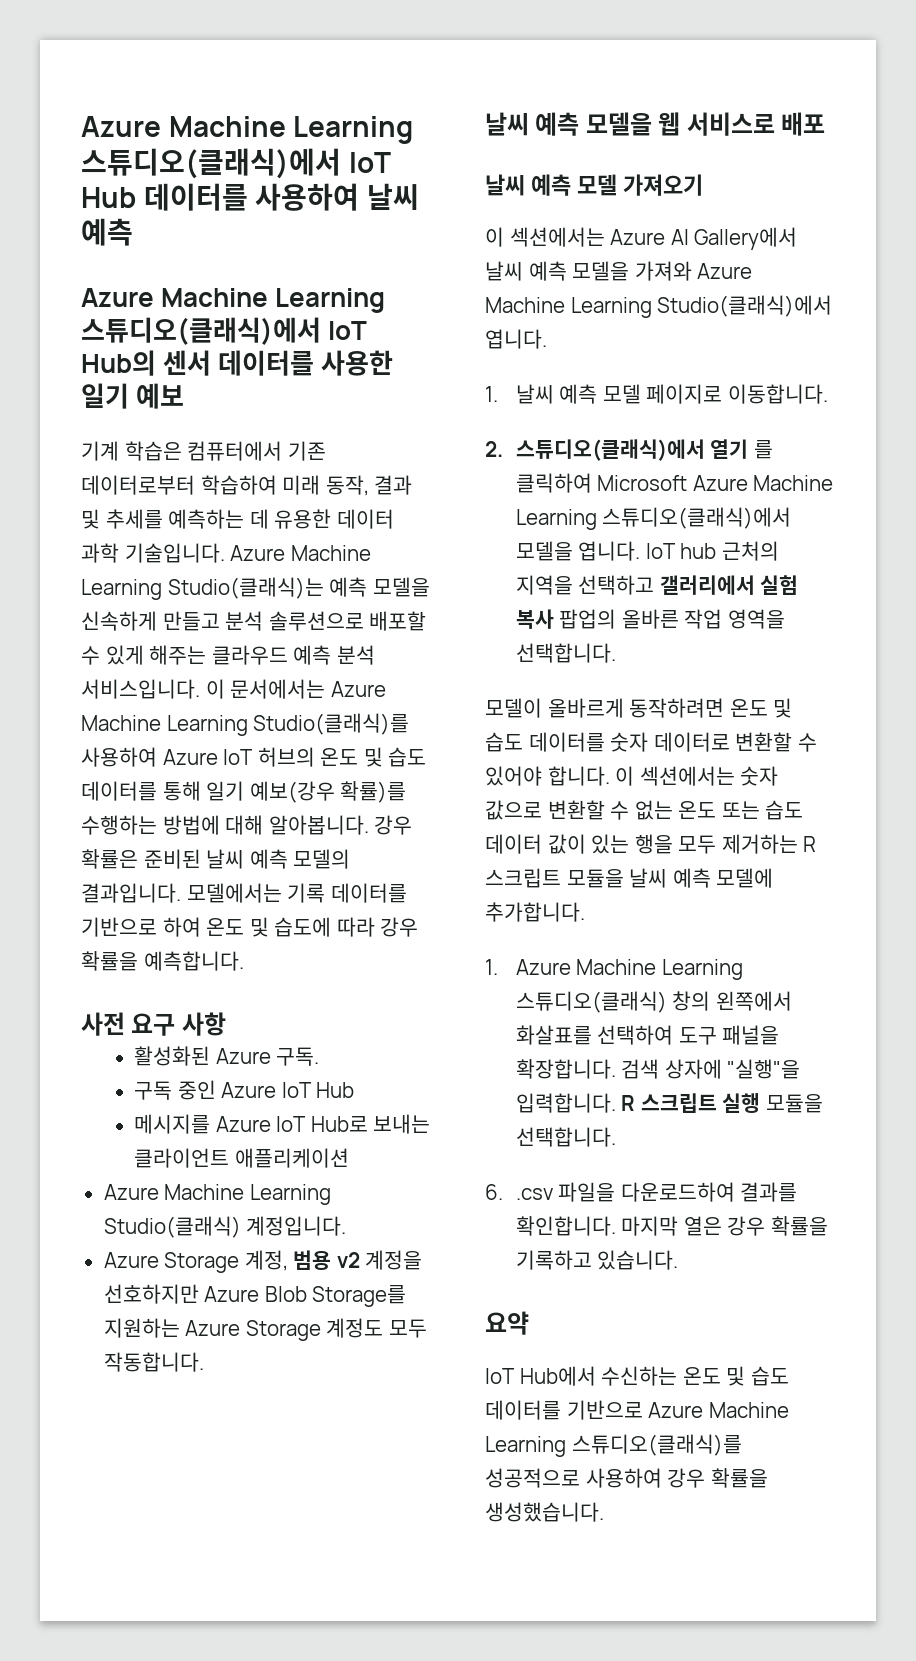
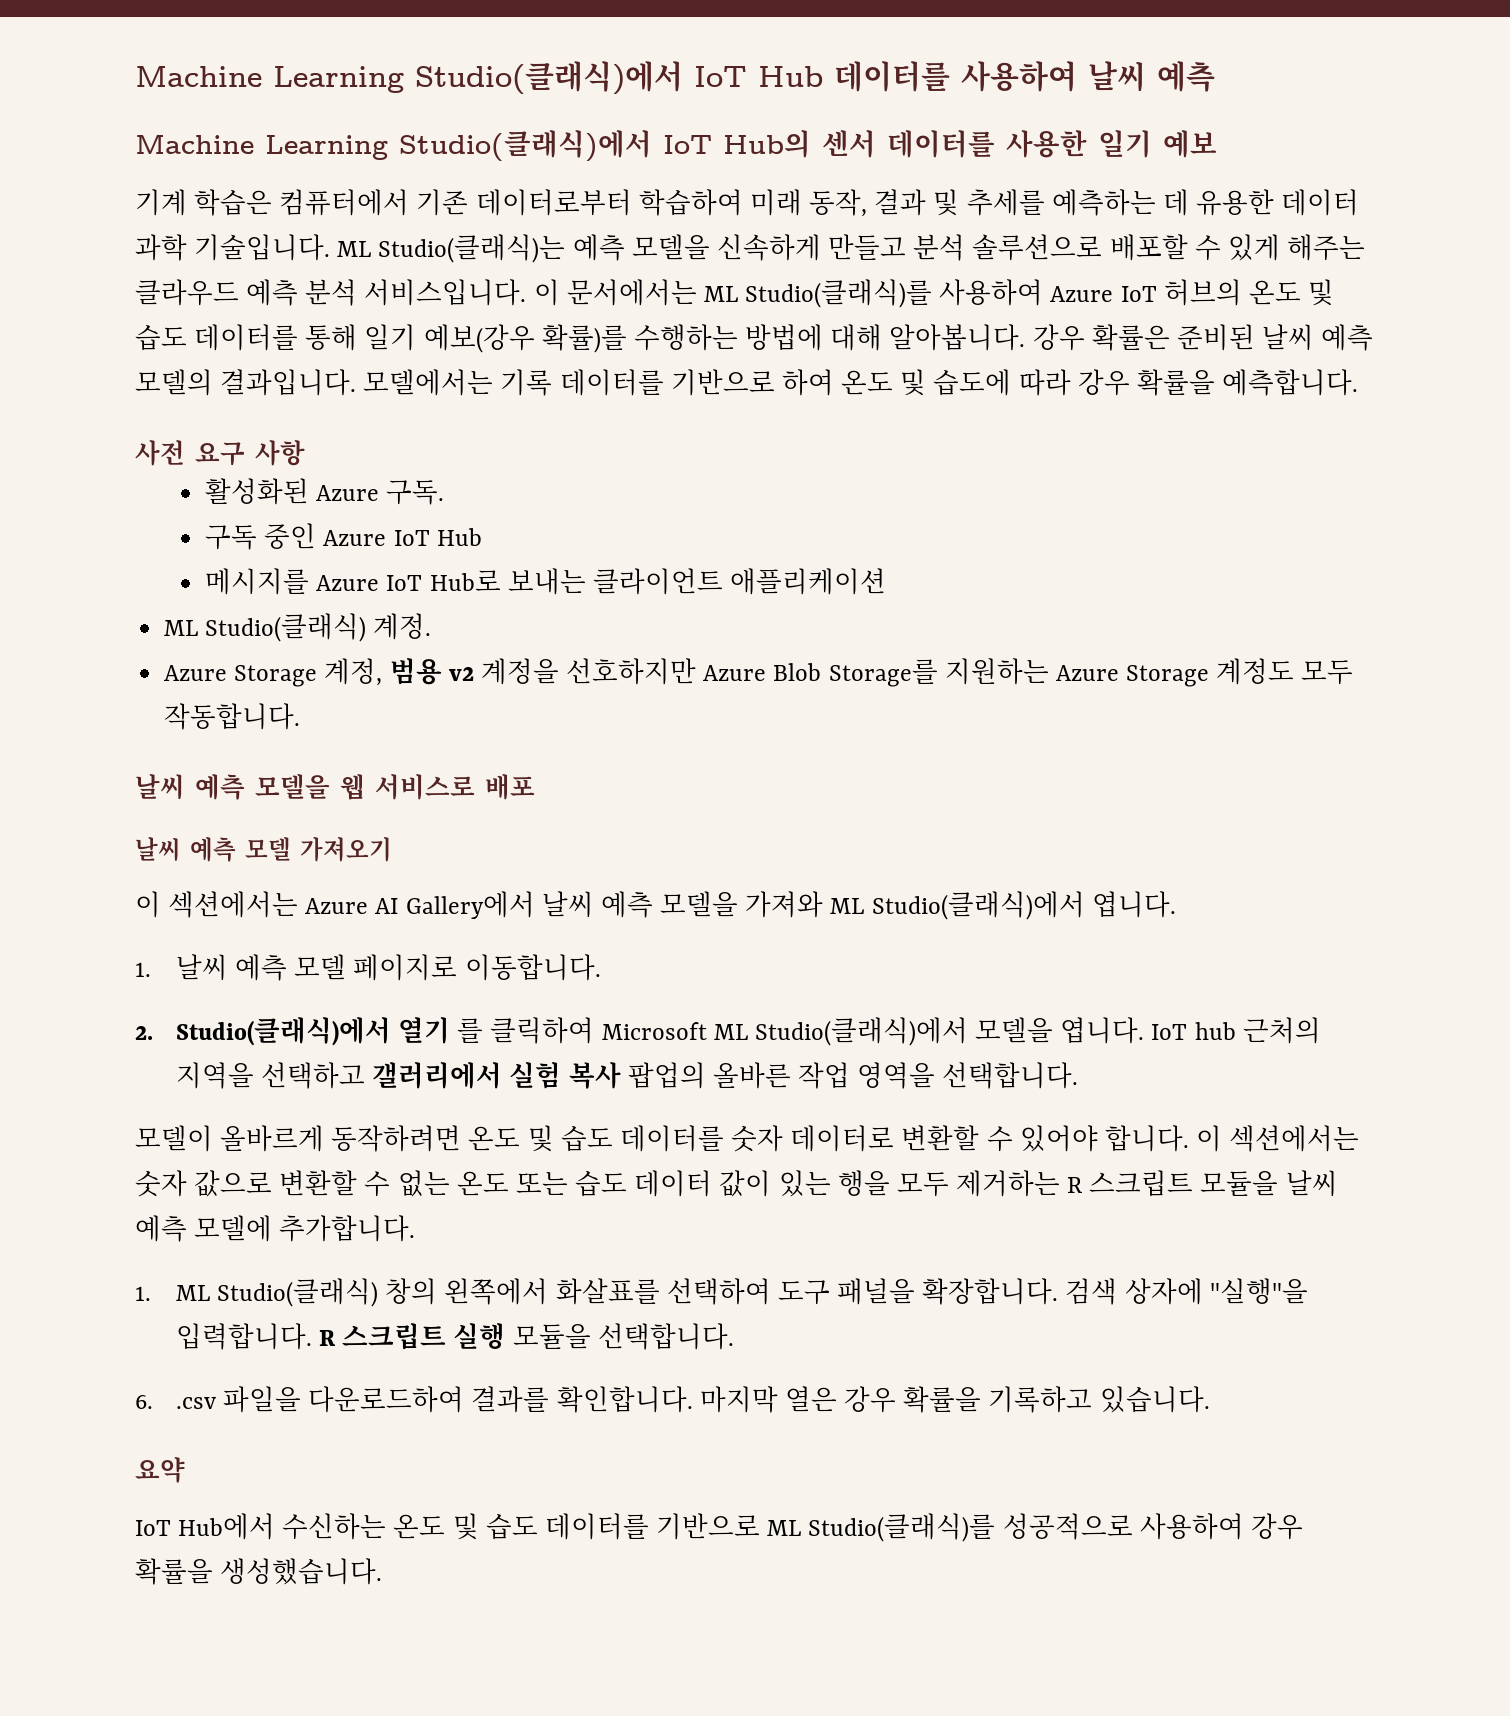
- Azure Machine Learning 스튜디오(클래식)에서 IoT Hub 데이터를 사용하여 날씨 예측
+ Machine Learning Studio(클래식)에서 IoT Hub 데이터를 사용하여 날씨 예측
- Azure Machine Learning 스튜디오(클래식)에서 IoT Hub의 센서 데이터를 사용한 일기 예보
+ Machine Learning Studio(클래식)에서 IoT Hub의 센서 데이터를 사용한 일기 예보
- Azure Machine Learning Studio(클래식)는 예측 모델을 신속하게 만들고 분석 솔루션으로 배포할 수 있게 해주는 클라우드 예측 분석 서비스입니다.
+ ML Studio(클래식)는 예측 모델을 신속하게 만들고 분석 솔루션으로 배포할 수 있게 해주는 클라우드 예측 분석 서비스입니다.
- 이 문서에서는 Azure Machine Learning Studio(클래식)를 사용하여 Azure IoT 허브의 온도 및 습도 데이터를 통해 일기 예보(강우 확률)를 수행하는 방법에 대해 알아봅니다.
+ 이 문서에서는 ML Studio(클래식)를 사용하여 Azure IoT 허브의 온도 및 습도 데이터를 통해 일기 예보(강우 확률)를 수행하는 방법에 대해 알아봅니다.
- Azure Machine Learning Studio(클래식) 계정입니다.
+ ML Studio(클래식) 계정.
- 이 섹션에서는 Azure AI Gallery에서 날씨 예측 모델을 가져와 Azure Machine Learning Studio(클래식)에서 엽니다.
+ 이 섹션에서는 Azure AI Gallery에서 날씨 예측 모델을 가져와 ML Studio(클래식)에서 엽니다.
- 2. 스튜디오(클래식)에서 열기 를 클릭하여 Microsoft Azure Machine Learning 스튜디오(클래식)에서 모델을 엽니다.
+ 2. Studio(클래식)에서 열기 를 클릭하여 Microsoft ML Studio(클래식)에서 모델을 엽니다.
- 1. Azure Machine Learning 스튜디오(클래식) 창의 왼쪽에서 화살표를 선택하여 도구 패널을 확장합니다.
+ 1. ML Studio(클래식) 창의 왼쪽에서 화살표를 선택하여 도구 패널을 확장합니다.
- IoT Hub에서 수신하는 온도 및 습도 데이터를 기반으로 Azure Machine Learning 스튜디오(클래식)를 성공적으로 사용하여 강우 확률을 생성했습니다.
+ IoT Hub에서 수신하는 온도 및 습도 데이터를 기반으로 ML Studio(클래식)를 성공적으로 사용하여 강우 확률을 생성했습니다.

